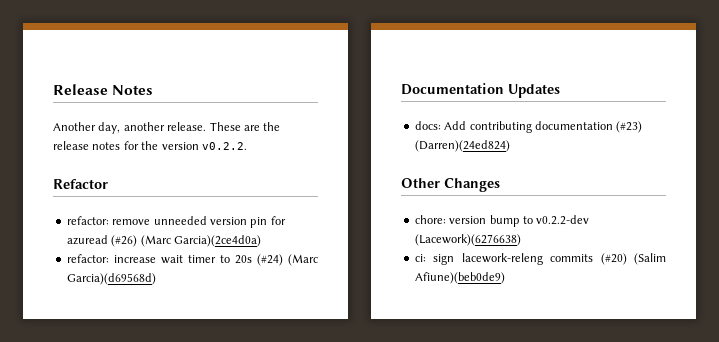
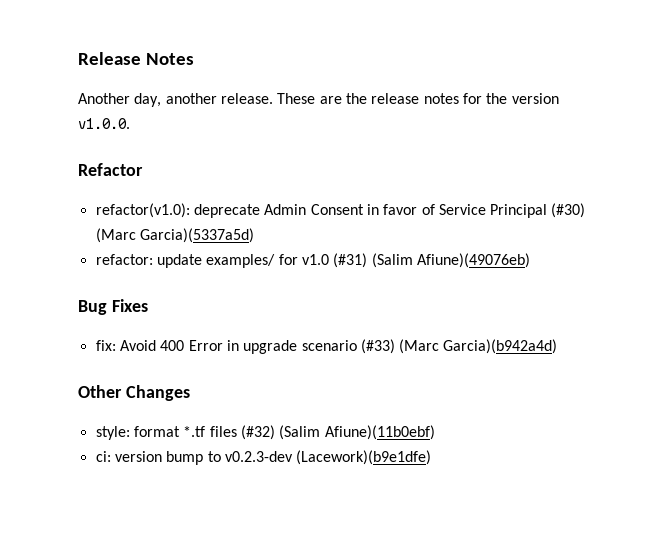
- These are the release notes for the version v0.2.2.
+ These are the release notes for the version v1.0.0.
- refactor: remove unneeded version pin for azuread (#26) (Marc Garcia)(2ce4d0a)
- refactor: increase wait timer to 20s (#24) (Marc Garcia)(d69568d)
- Documentation Updates
- docs: Add contributing documentation (#23) (Darren)(24ed824)
+ refactor(v1.0): deprecate Admin Consent in favor of Service Principal (#30) (Marc Garcia)(5337a5d)
+ refactor: update examples/ for v1.0 (#31) (Salim Afiune)(49076eb)
+ Bug Fixes
+ fix: Avoid 400 Error in upgrade scenario (#33) (Marc Garcia)(b942a4d)
  Other Changes
- chore: version bump to v0.2.2-dev (Lacework)(6276638)
- ci: sign lacework-releng commits (#20) (Salim Afiune)(beb0de9)
+ style: format *.tf files (#32) (Salim Afiune)(11b0ebf)
+ ci: version bump to v0.2.3-dev (Lacework)(b9e1dfe)

